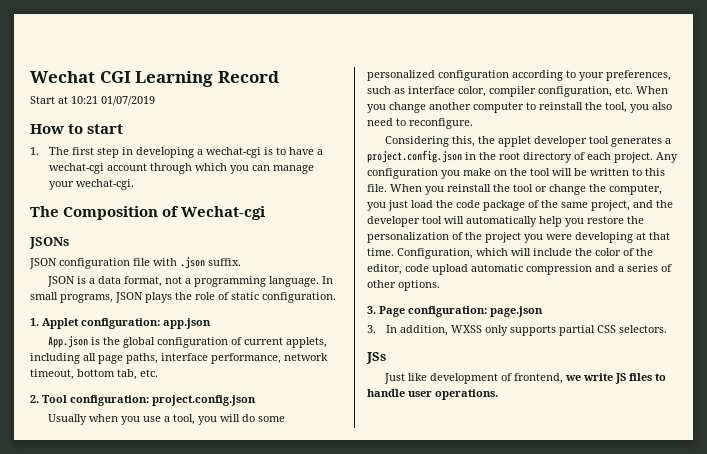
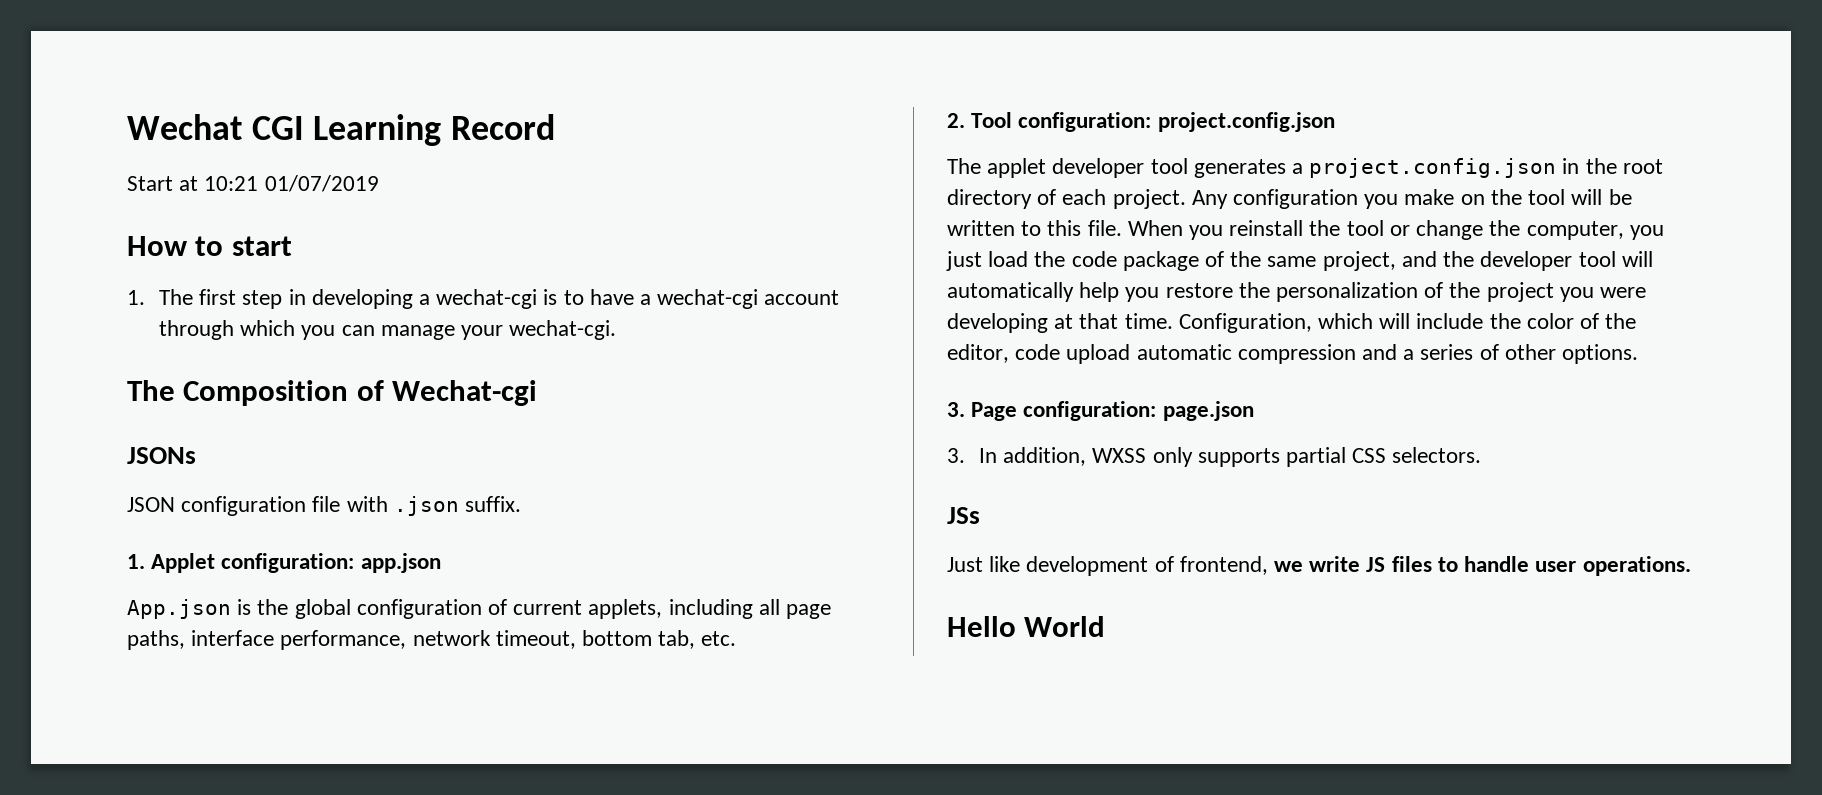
- JSON is a data format, not a programming language. In small programs, JSON plays the role of static configuration.
- Usually when you use a tool, you will do some personalized configuration according to your preferences, such as interface color, compiler configuration, etc. When you change another computer to reinstall the tool, you also need to reconfigure.
- Considering this, the applet developer tool generates a project.config.json in the root directory of each project.
+ The applet developer tool generates a project.config.json in the root directory of each project.
+ Hello World

